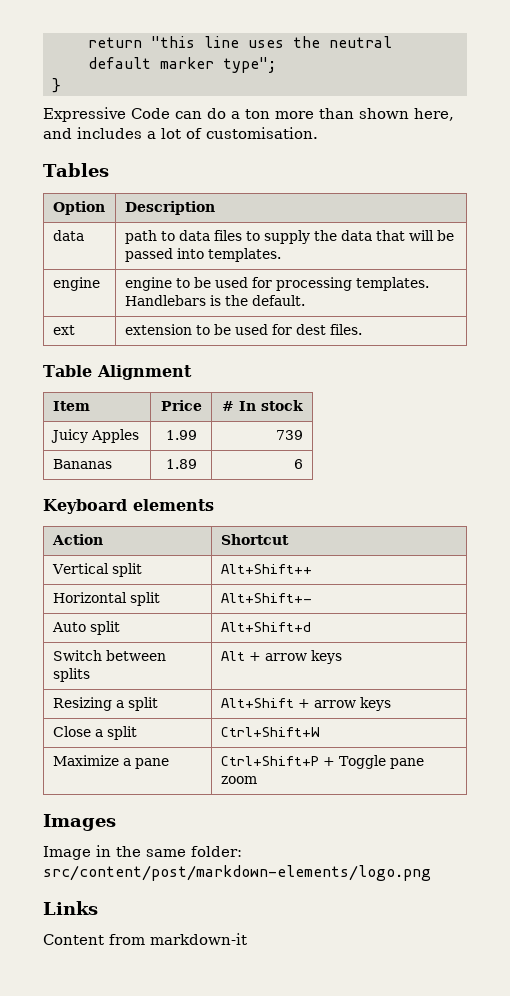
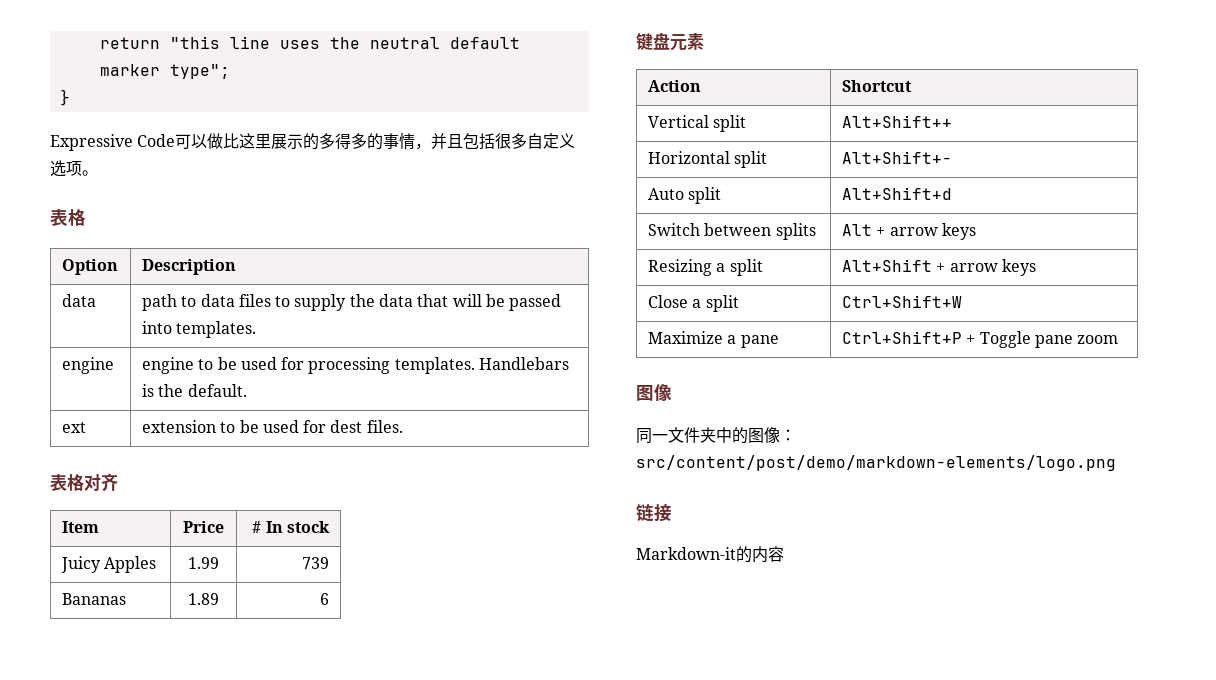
- Expressive Code can do a ton more than shown here, and includes a lot of customisation.
- Tables
+ Expressive Code可以做比这里展示的多得多的事情，并且包括很多自定义选项。
+ 表格
- Table Alignment
+ 表格对齐
- Keyboard elements
+ 键盘元素
  Maximize a pane | Ctrl+Shift+P + Toggle pane zoom
- Images
- Image in the same folder: src/content/post/markdown-elements/logo.png
- Links
- Content from markdown-it
+ 图像
+ 同一文件夹中的图像：src/content/post/demo/markdown-elements/logo.png
+ 链接
+ Markdown-it的内容

